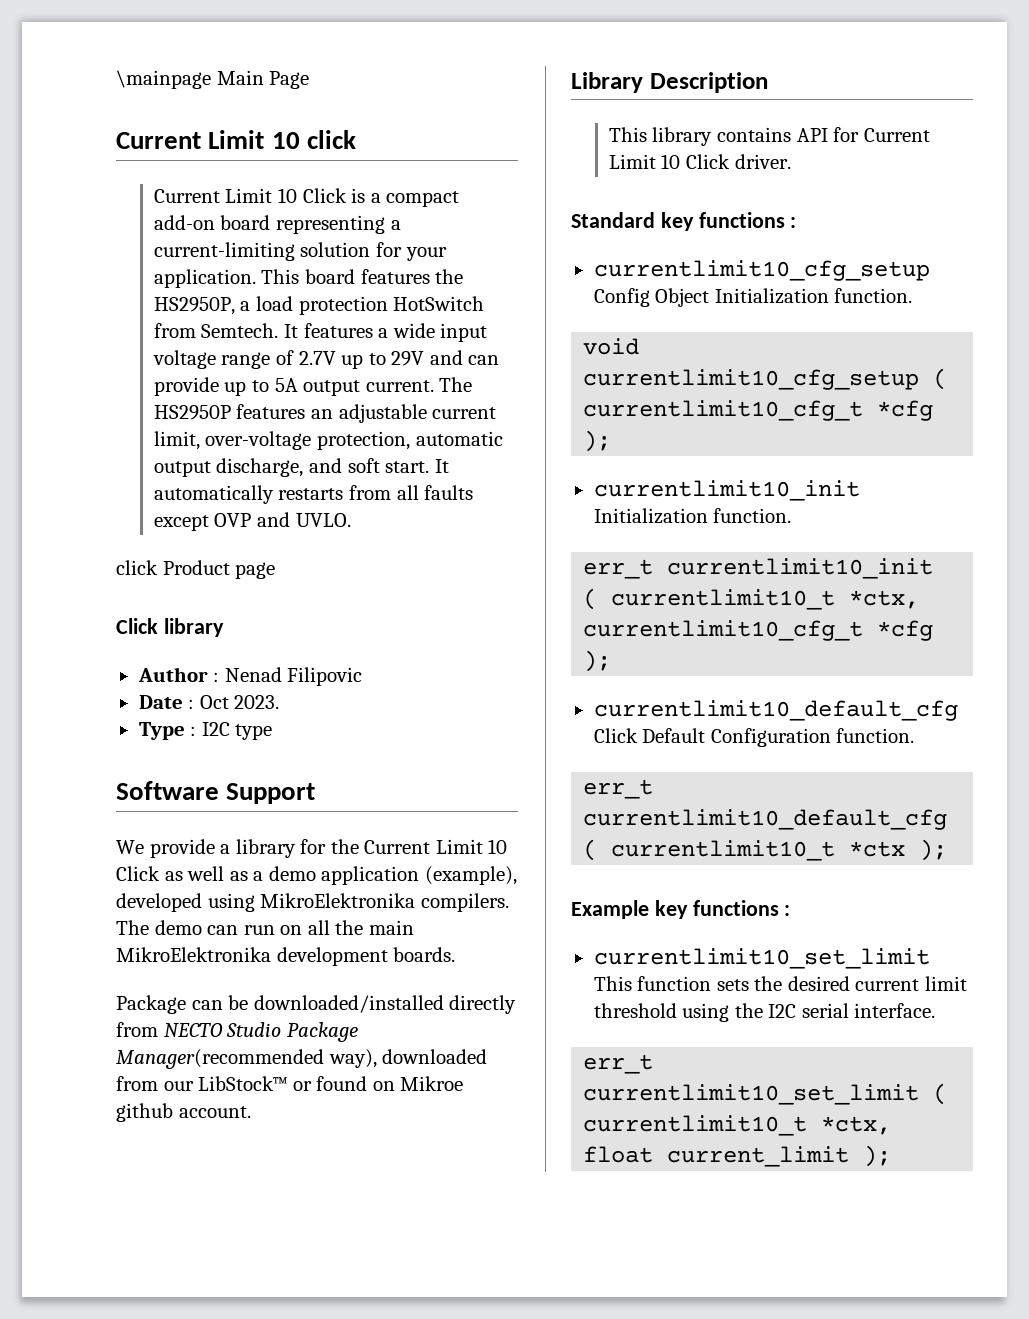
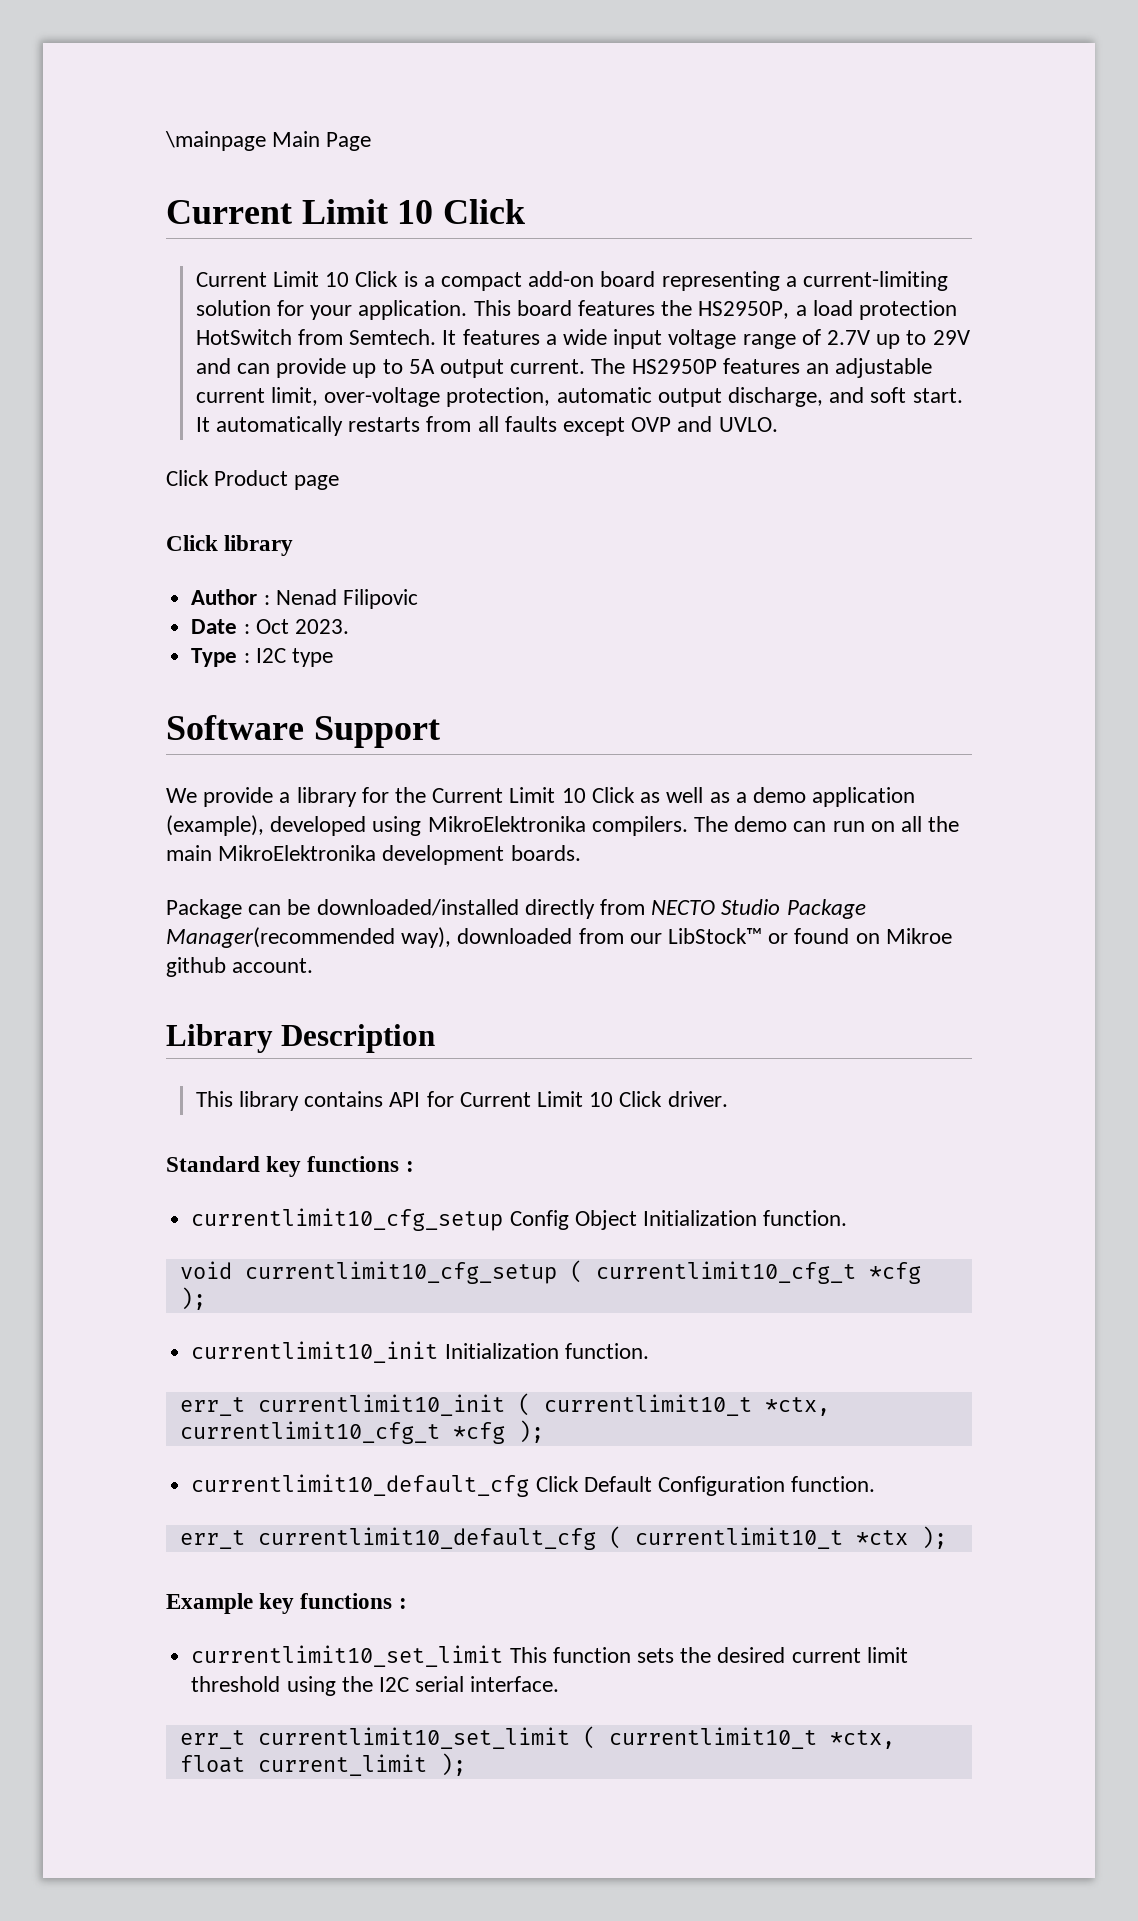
  \mainpage Main Page
- Current Limit 10 click
+ Current Limit 10 Click
- click Product page
+ Click Product page

